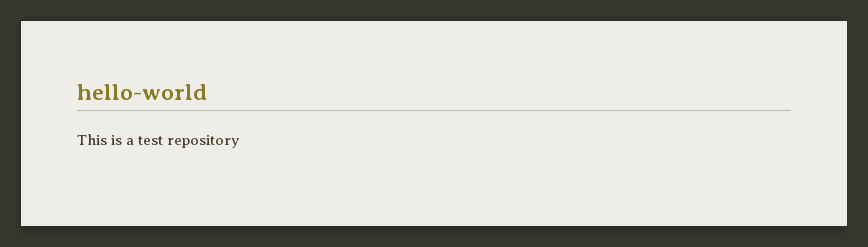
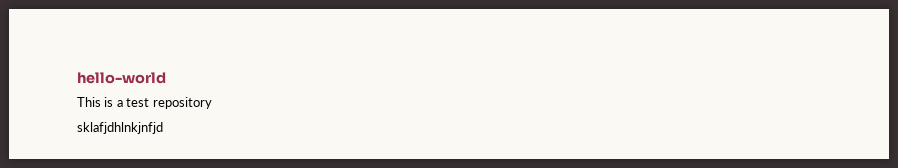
+ sklafjdhlnkjnfjd

